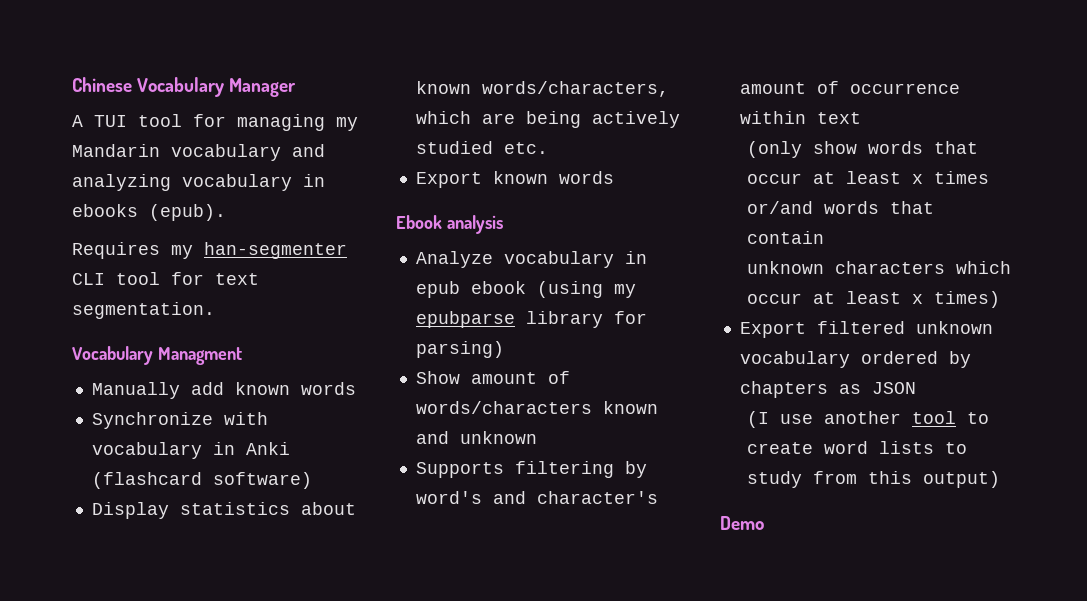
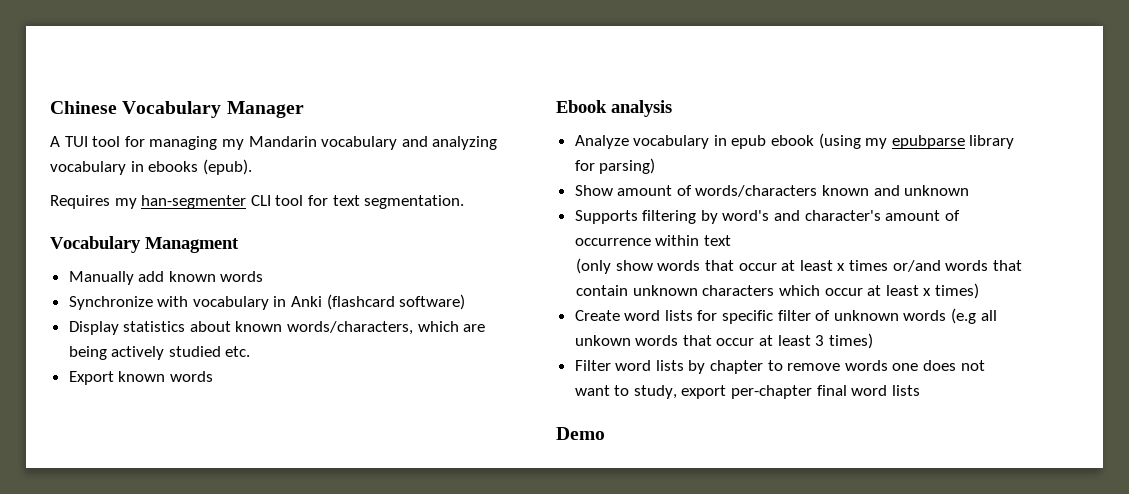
- (only show words that occur at least x times or/and words that contain
- unknown characters which occur at least x times)
+ (only show words that occur at least x times or/and words that contain unknown characters which occur at least x times)
- Export filtered unknown vocabulary ordered by chapters as JSON
- (I use another tool to create word lists to study from this output)
+ Create word lists for specific filter of unknown words (e.g all unkown words that occur at least 3 times)
+ Filter word lists by chapter to remove words one does not want to study, export per-chapter final word lists

